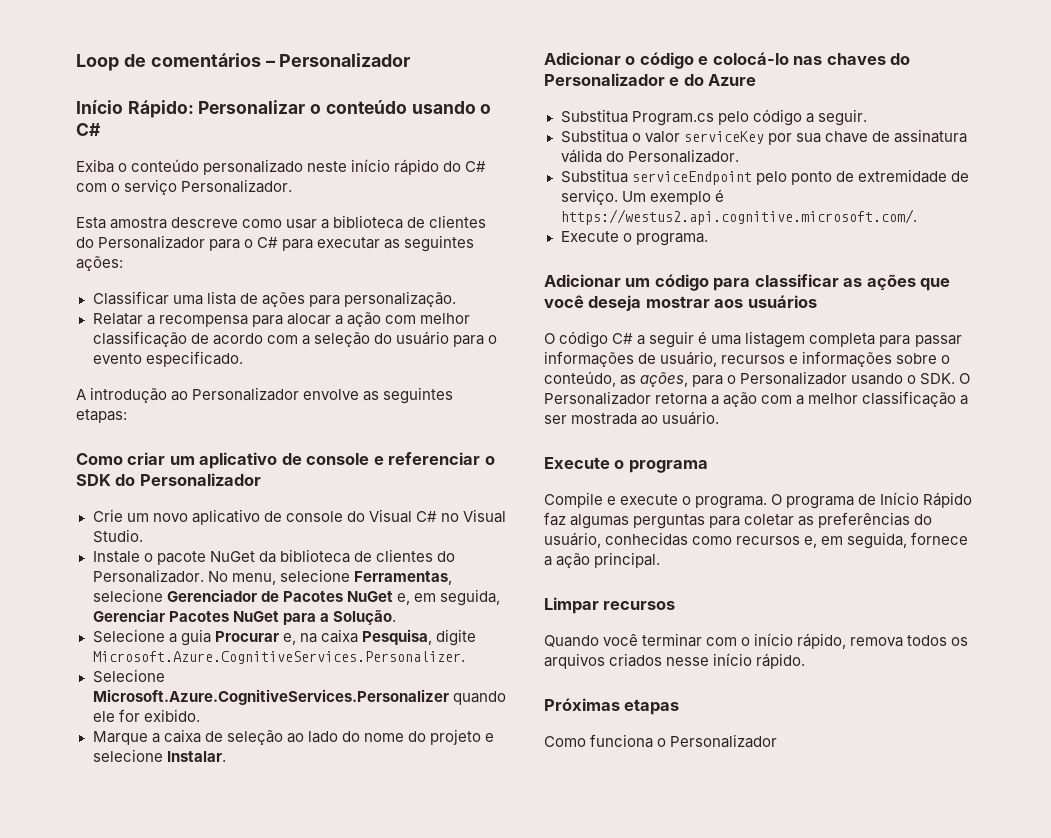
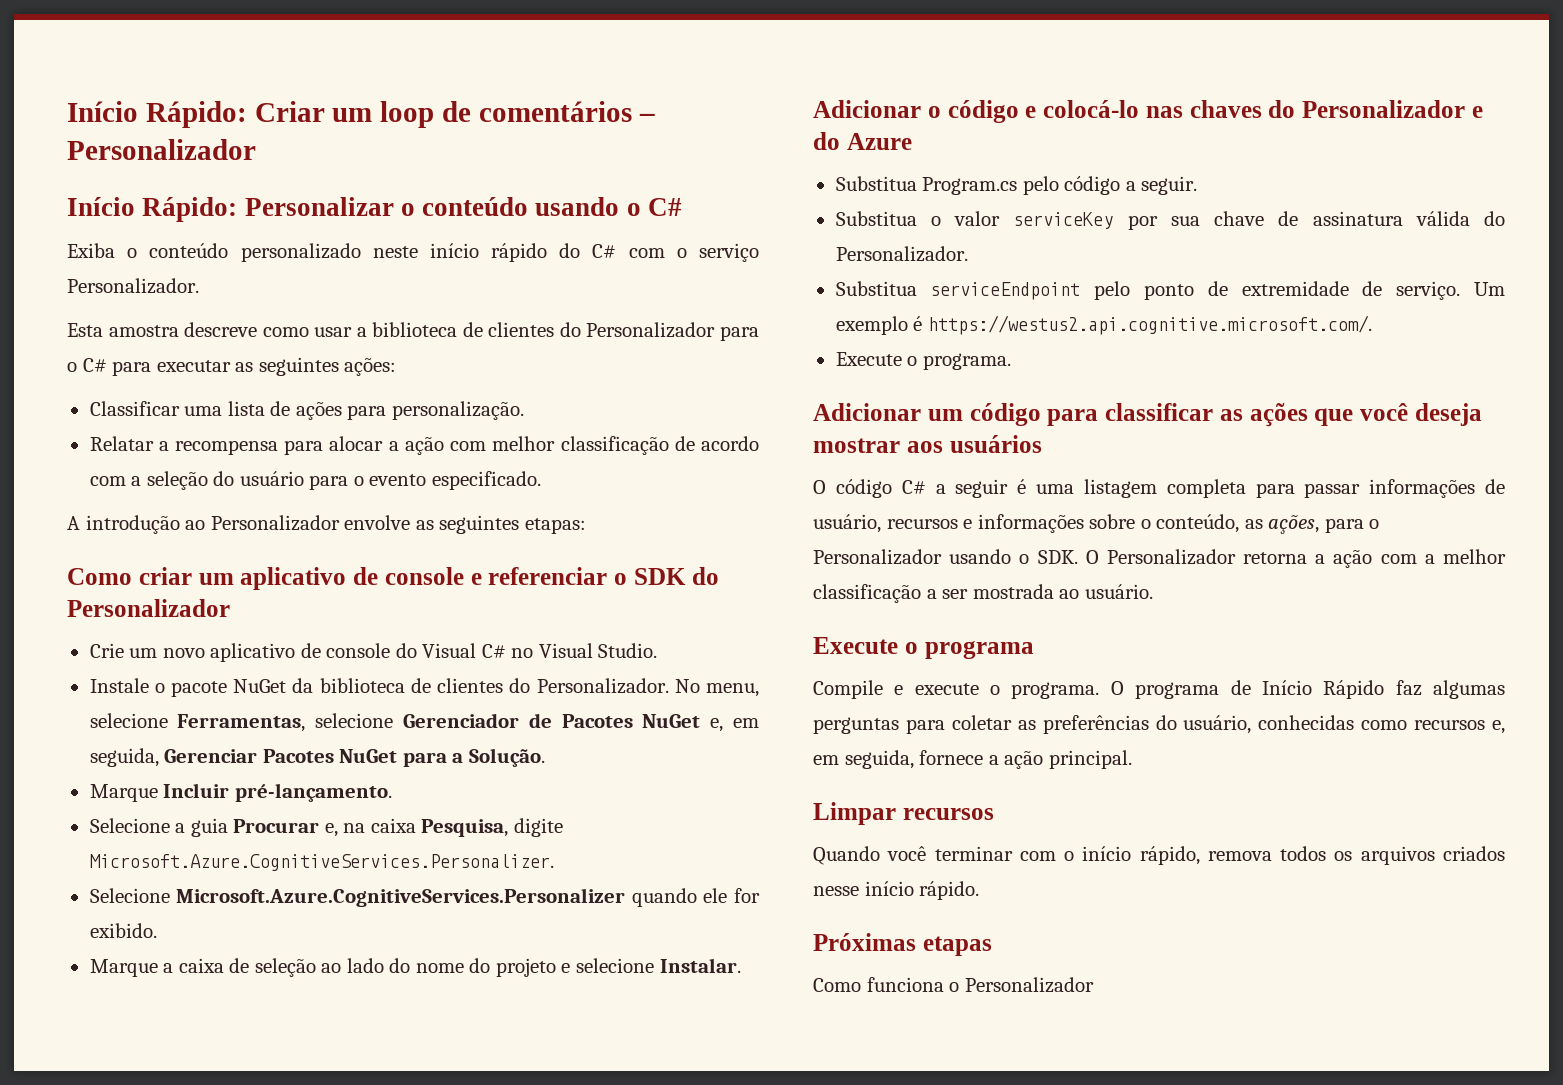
- Loop de comentários – Personalizador
+ Início Rápido: Criar um loop de comentários – Personalizador
+ Marque Incluir pré-lançamento.

